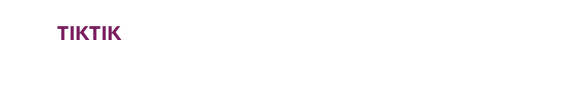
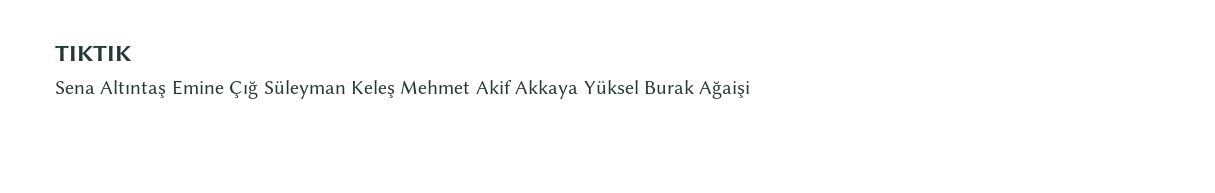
+ Sena Altıntaş Emine Çığ Süleyman Keleş Mehmet Akif Akkaya Yüksel Burak Ağaişi

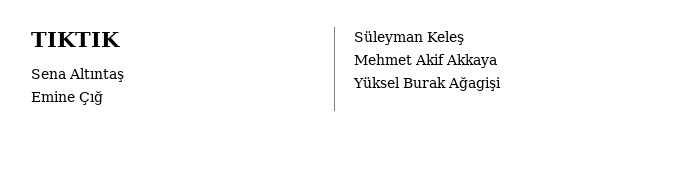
- Sena Altıntaş Emine Çığ Süleyman Keleş Mehmet Akif Akkaya Yüksel Burak Ağaişi
+ Sena Altıntaş
+ Emine Çığ
+ Süleyman Keleş
+ Mehmet Akif Akkaya
+ Yüksel Burak Ağagişi

